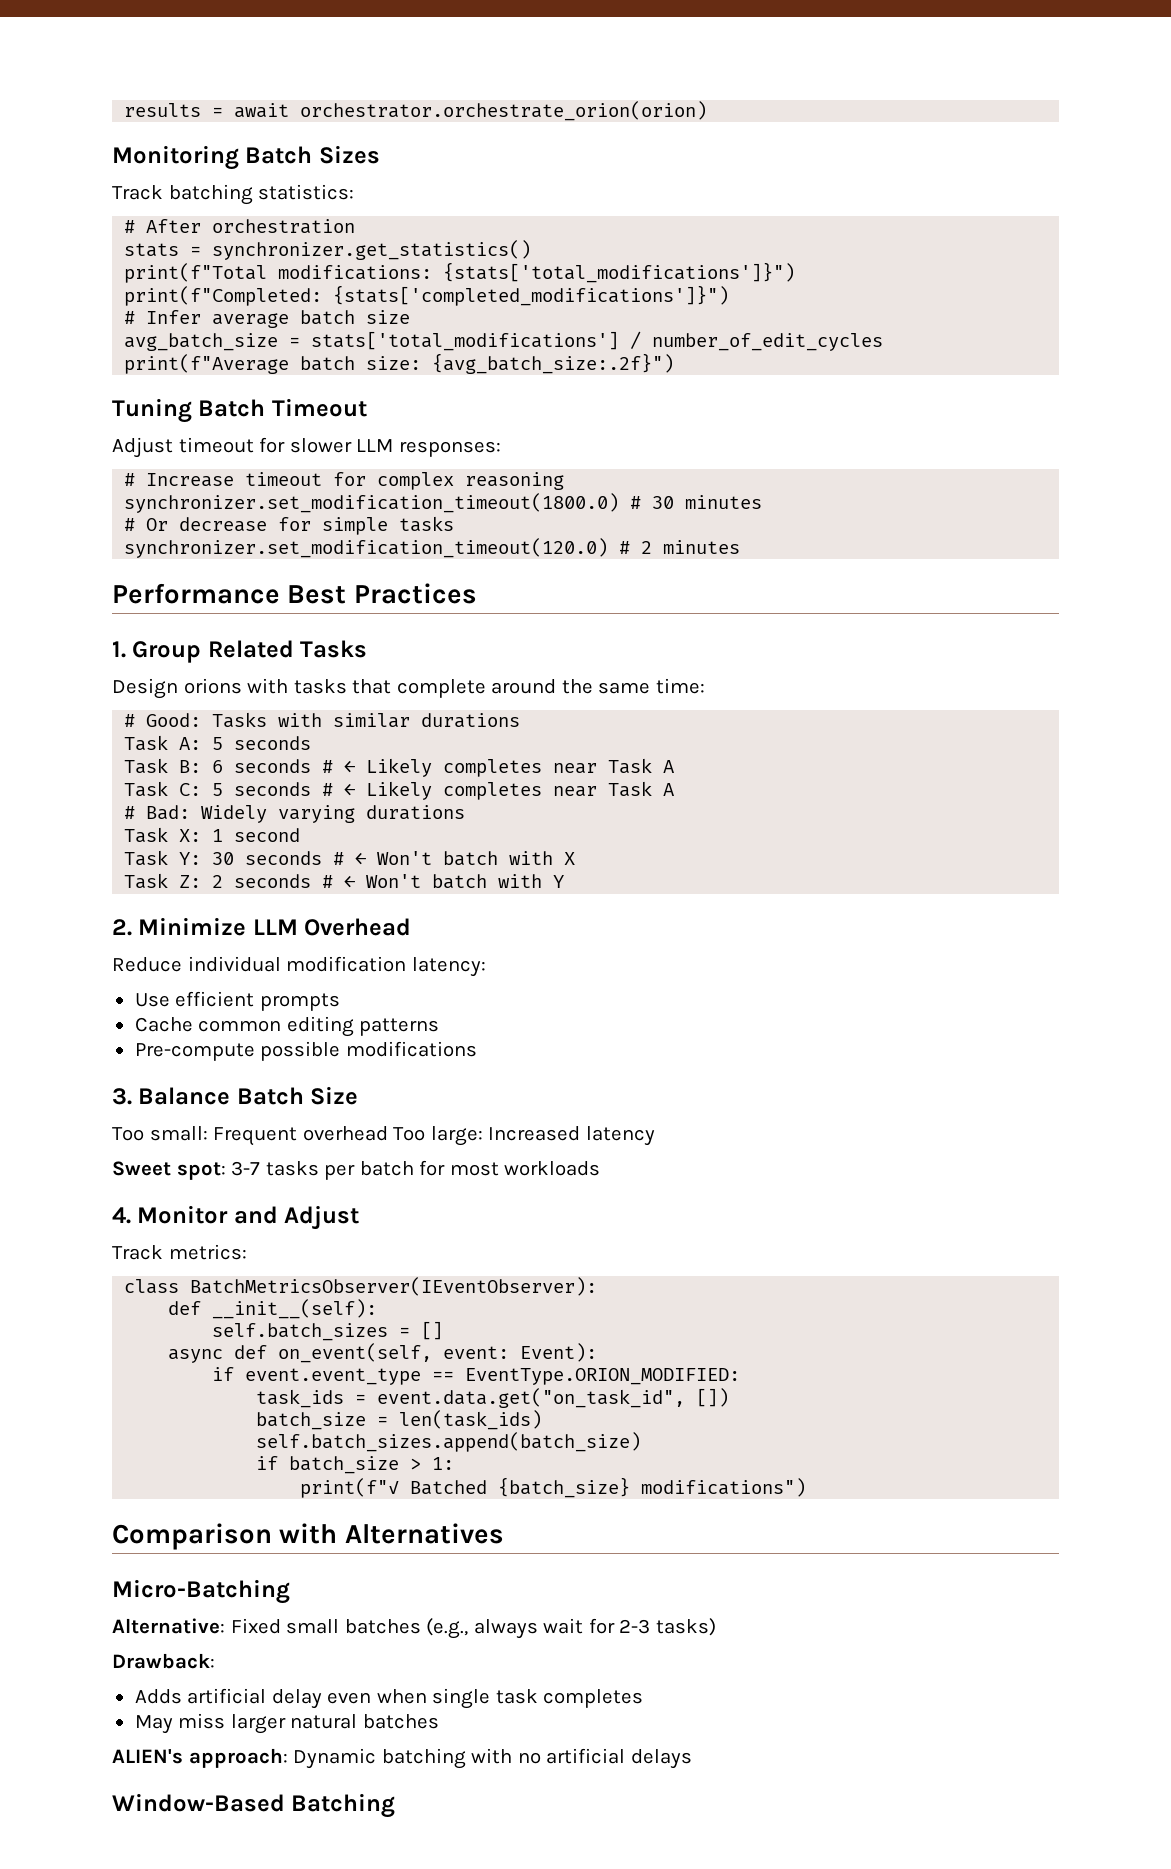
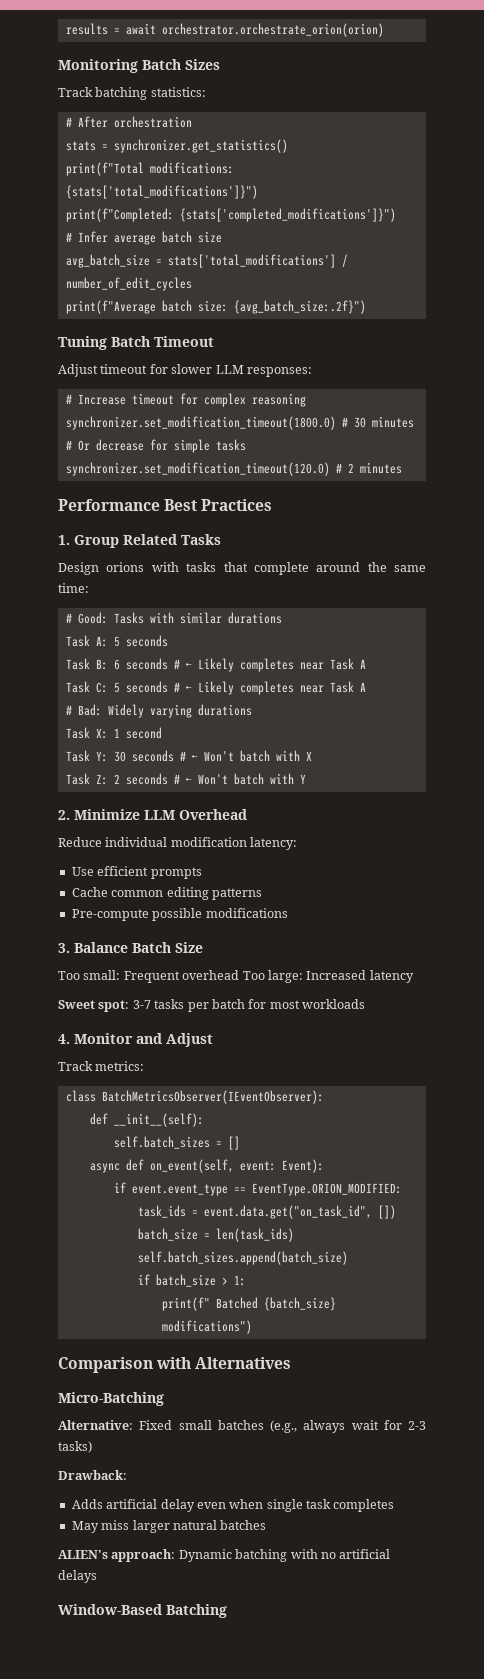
- print(f"✓ Batched {batch_size} modifications")
+ print(f" Batched {batch_size} modifications")

